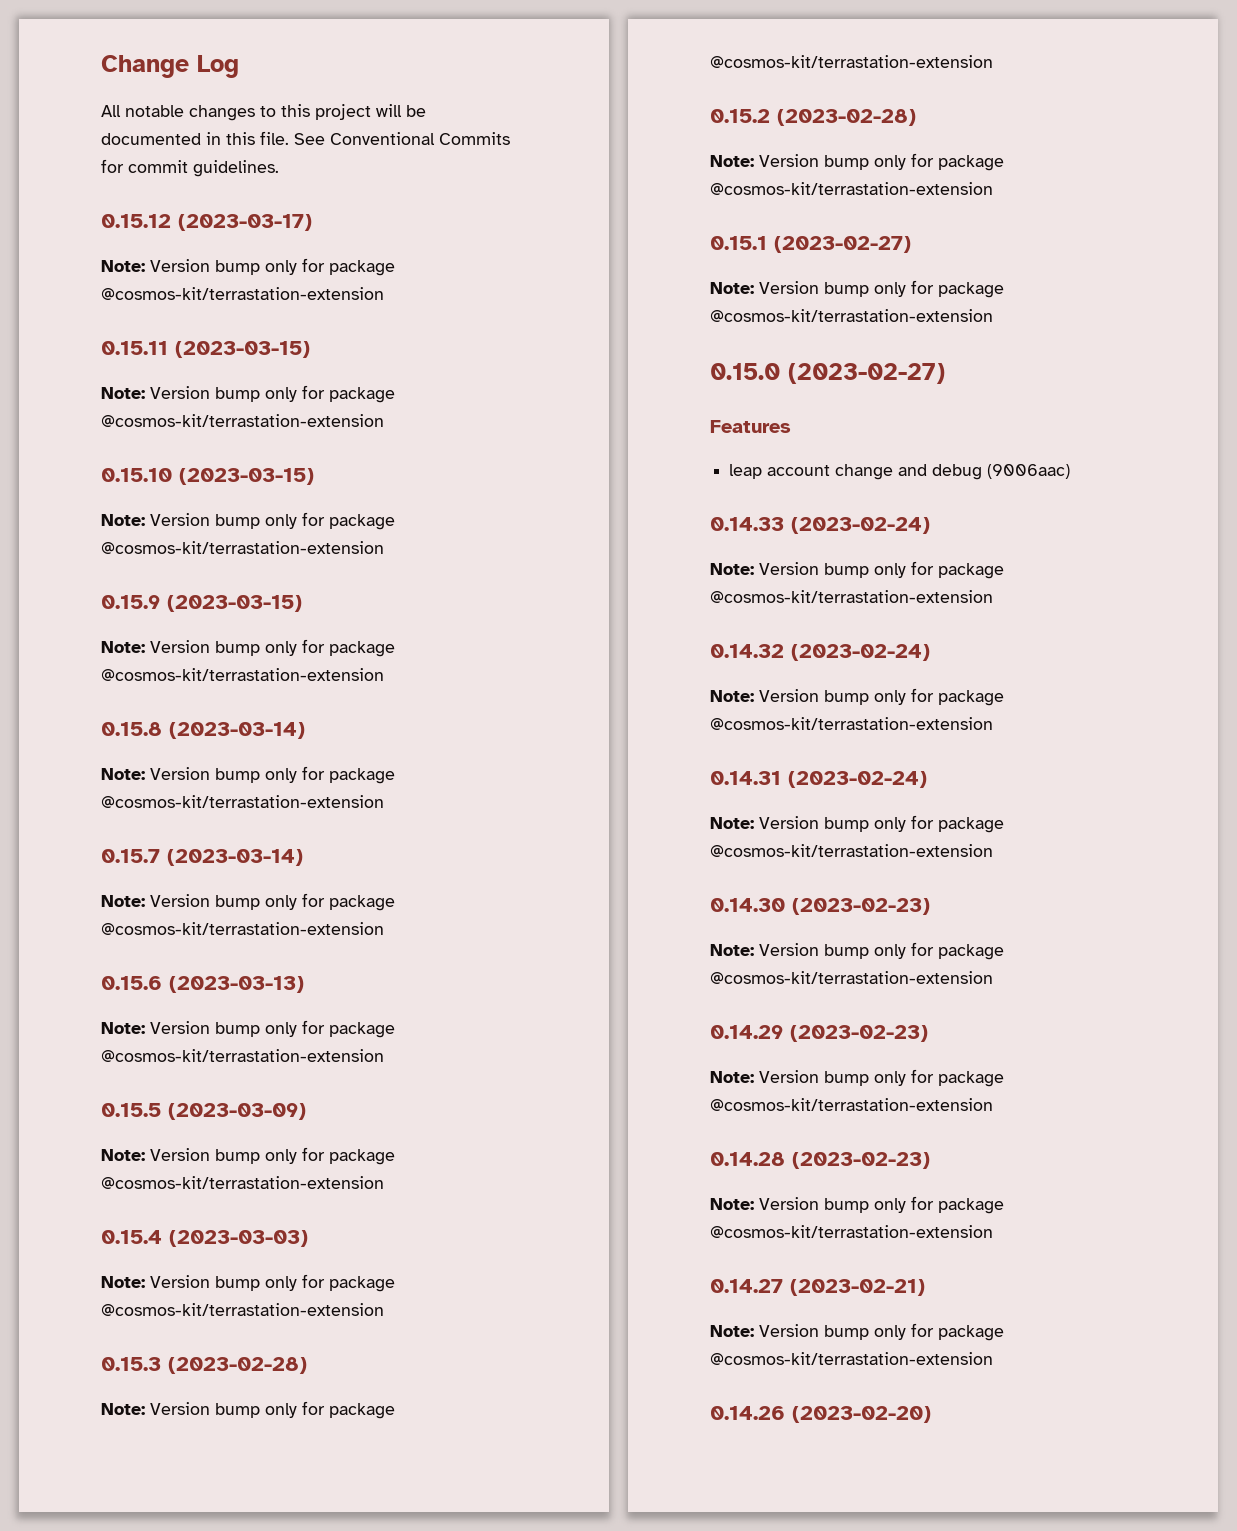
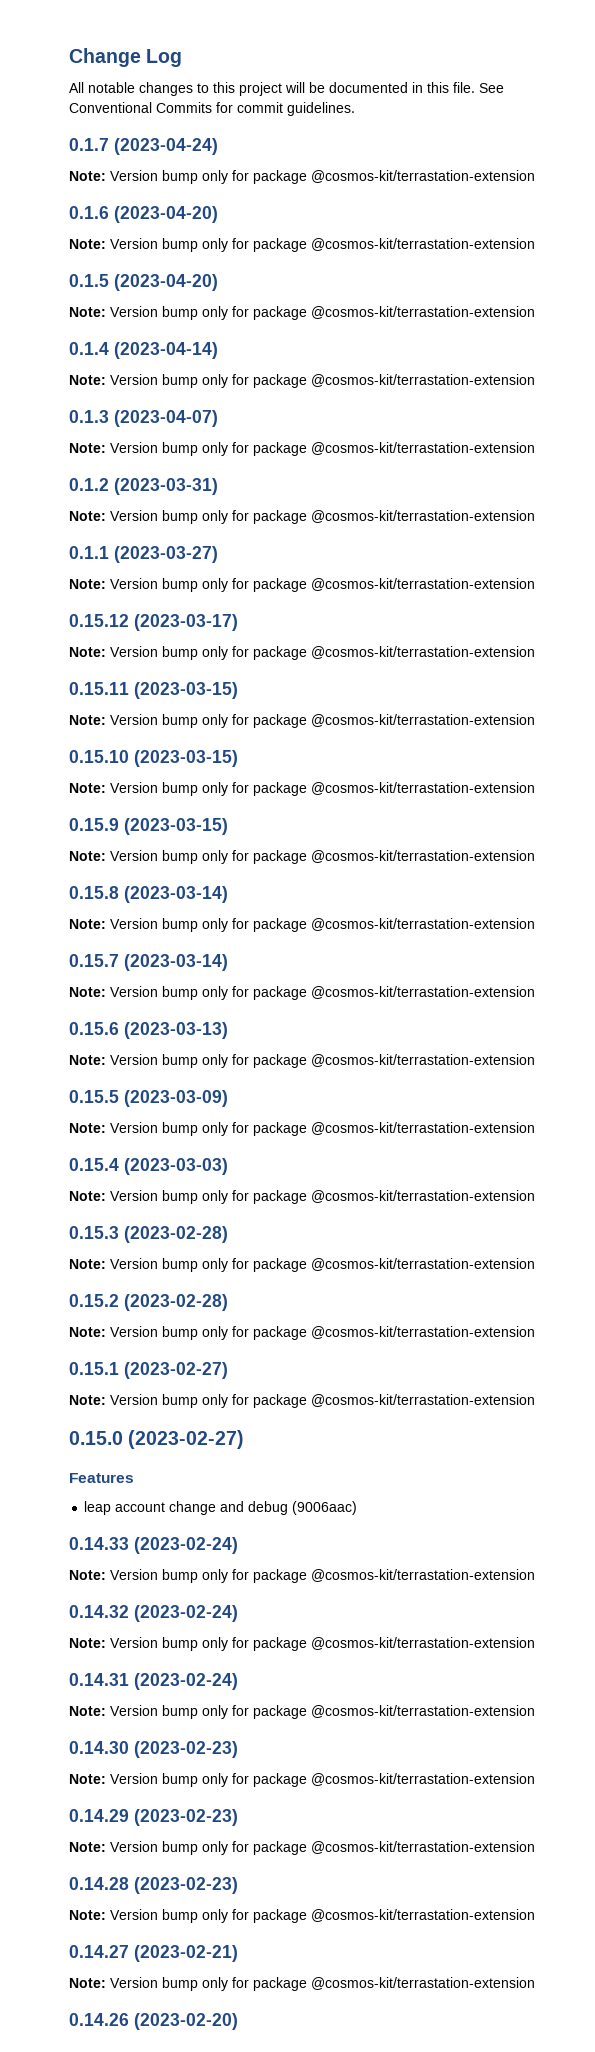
+ 0.1.7 (2023-04-24)
+ Note: Version bump only for package @cosmos-kit/terrastation-extension
+ 0.1.6 (2023-04-20)
+ Note: Version bump only for package @cosmos-kit/terrastation-extension
+ 0.1.5 (2023-04-20)
+ Note: Version bump only for package @cosmos-kit/terrastation-extension
+ 0.1.4 (2023-04-14)
+ Note: Version bump only for package @cosmos-kit/terrastation-extension
+ 0.1.3 (2023-04-07)
+ Note: Version bump only for package @cosmos-kit/terrastation-extension
+ 0.1.2 (2023-03-31)
+ Note: Version bump only for package @cosmos-kit/terrastation-extension
+ 0.1.1 (2023-03-27)
+ Note: Version bump only for package @cosmos-kit/terrastation-extension

